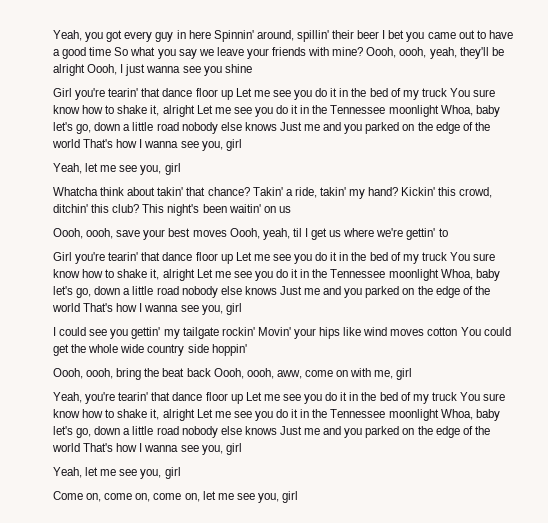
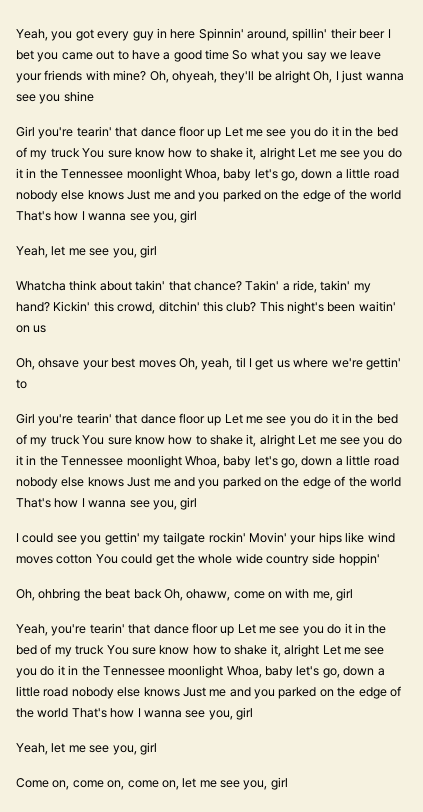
- Oooh, oooh, yeah, they'll be alright Oooh, I just wanna see you shine
+ Oh, ohyeah, they'll be alright Oh, I just wanna see you shine
- Oooh, oooh, save your best moves Oooh, yeah, til I get us where we're gettin' to
+ Oh, ohsave your best moves Oh, yeah, til I get us where we're gettin' to
- Oooh, oooh, bring the beat back Oooh, oooh, aww, come on with me, girl
+ Oh, ohbring the beat back Oh, ohaww, come on with me, girl

